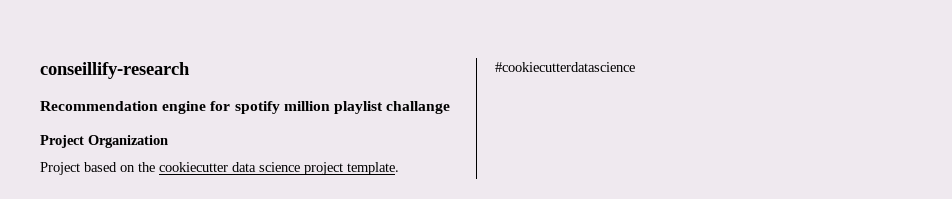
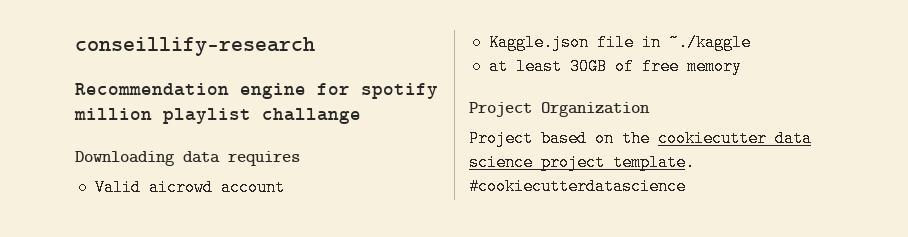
+ Downloading data requires
+ Valid aicrowd account
+ Kaggle.json file in ~./kaggle
+ at least 30GB of free memory

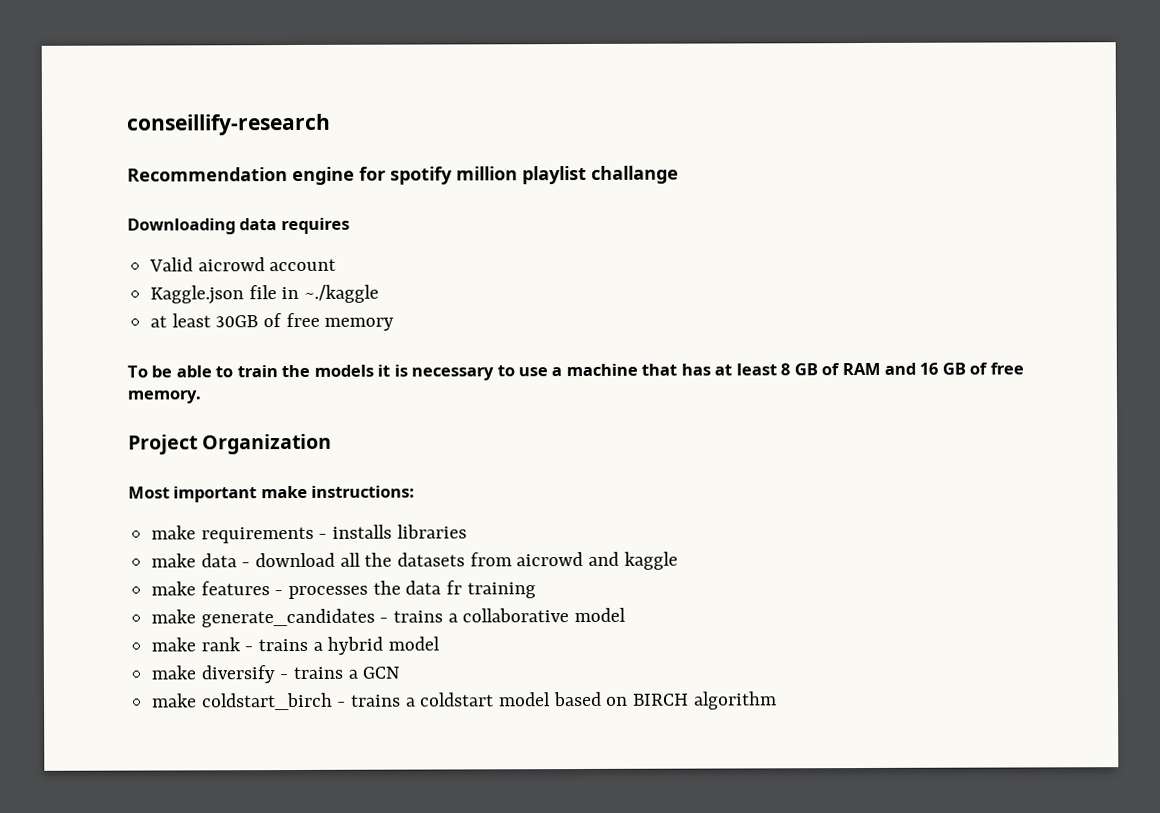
+ To be able to train the models it is necessary to use a machine that has at least 8 GB of RAM and 16 GB of free memory.
  Project Organization
- Project based on the cookiecutter data science project template. #cookiecutterdatascience
+ Most important make instructions:
+ make requirements - installs libraries
+ make data - download all the datasets from aicrowd and kaggle
+ make features - processes the data fr training
+ make generate_candidates - trains a collaborative model
+ make rank - trains a hybrid model
+ make diversify - trains a GCN
+ make coldstart_birch - trains a coldstart model based on BIRCH algorithm

